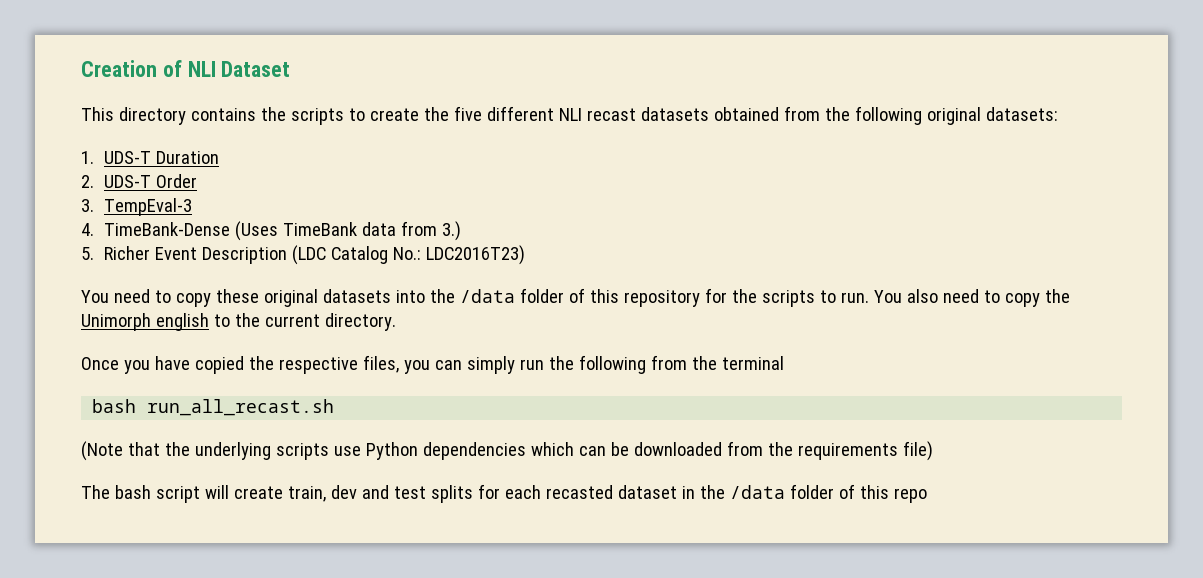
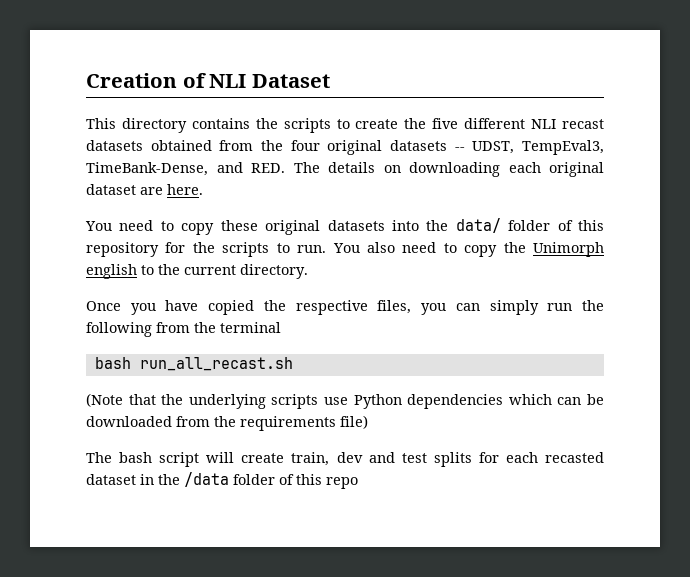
- This directory contains the scripts to create the five different NLI recast datasets obtained from the following original datasets:
- 1. UDS-T Duration
- 2. UDS-T Order
- 3. TempEval-3
- 4. TimeBank-Dense (Uses TimeBank data from 3.)
- 5. Richer Event Description (LDC Catalog No.: LDC2016T23)
+ This directory contains the scripts to create the five different NLI recast datasets obtained from the four original datasets -- UDST, TempEval3, TimeBank-Dense, and RED. The details on downloading each original dataset are here.
- You need to copy these original datasets into the /data folder of this repository for the scripts to run.
+ You need to copy these original datasets into the data/ folder of this repository for the scripts to run.

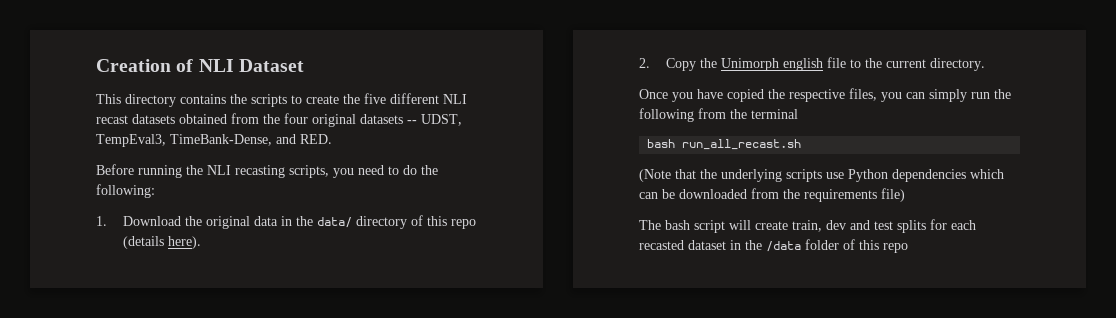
- This directory contains the scripts to create the five different NLI recast datasets obtained from the four original datasets -- UDST, TempEval3, TimeBank-Dense, and RED. The details on downloading each original dataset are here.
- You need to copy these original datasets into the data/ folder of this repository for the scripts to run. You also need to copy the Unimorph english to the current directory.
+ This directory contains the scripts to create the five different NLI recast datasets obtained from the four original datasets -- UDST, TempEval3, TimeBank-Dense, and RED.
+ Before running the NLI recasting scripts, you need to do the following:
+ 1. Download the original data in the data/ directory of this repo (details here).
+ 2. Copy the Unimorph english file to the current directory.

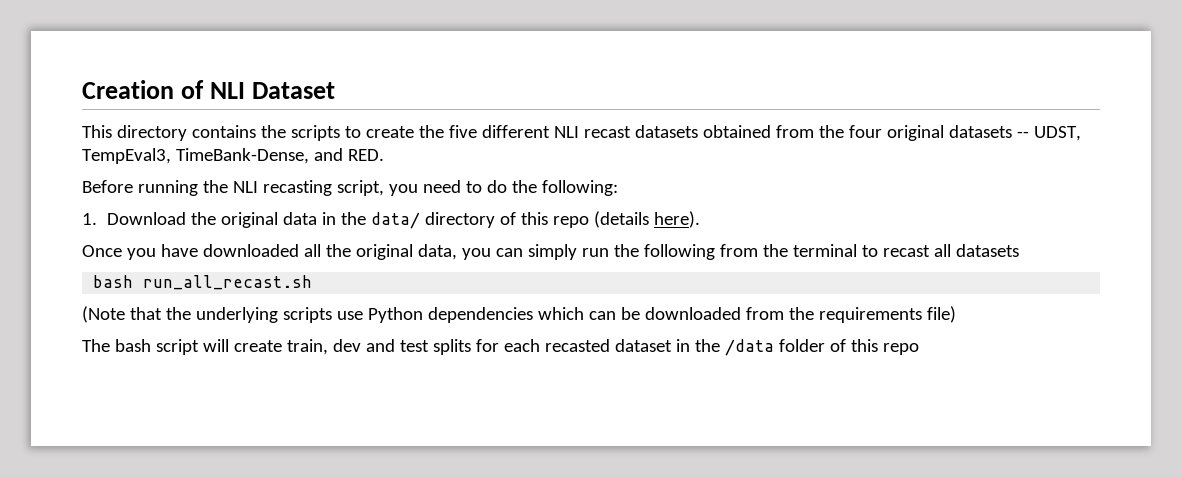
- Before running the NLI recasting scripts, you need to do the following:
+ Before running the NLI recasting script, you need to do the following:
- 2. Copy the Unimorph english file to the current directory.
- Once you have copied the respective files, you can simply run the following from the terminal
+ Once you have downloaded all the original data, you can simply run the following from the terminal to recast all datasets

